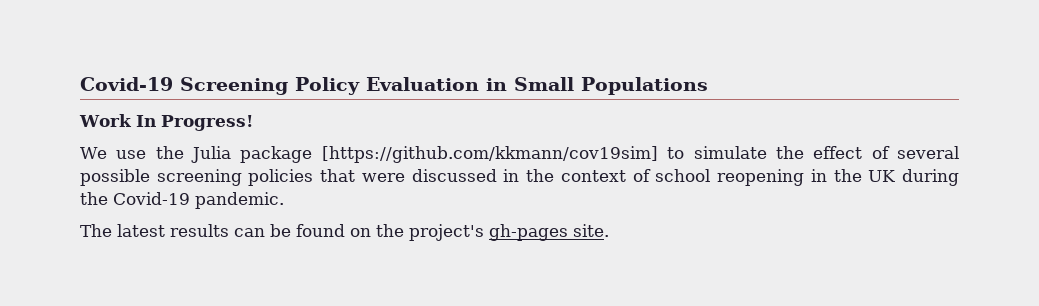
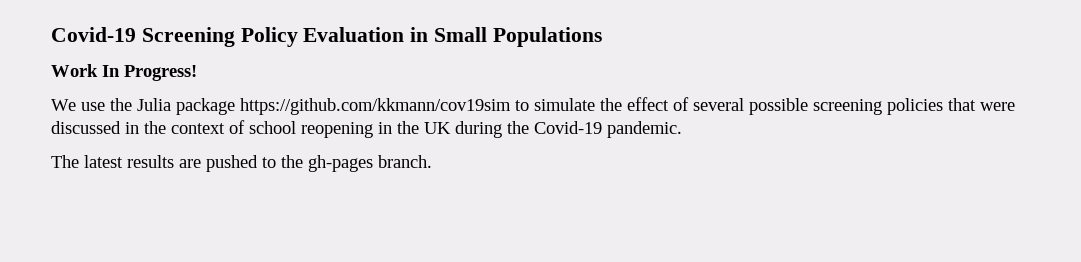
- We use the Julia package [https://github.com/kkmann/cov19sim] to simulate the effect of several possible screening policies that were discussed in the context of school reopening in the UK during the Covid-19 pandemic.
+ We use the Julia package https://github.com/kkmann/cov19sim to simulate the effect of several possible screening policies that were discussed in the context of school reopening in the UK during the Covid-19 pandemic.
- The latest results can be found on the project's gh-pages site.
+ The latest results are pushed to the gh-pages branch.

